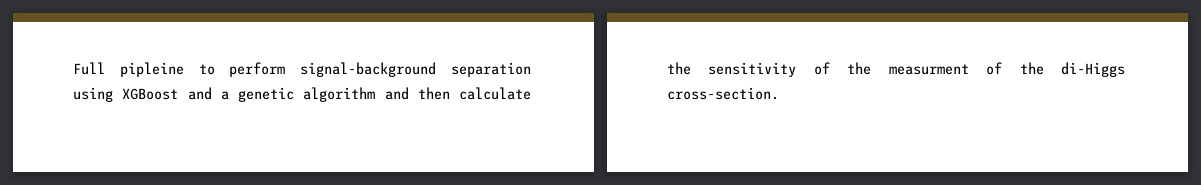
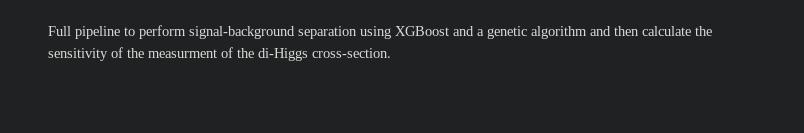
- Full pipleine to perform signal-background separation using XGBoost and a genetic algorithm and then calculate the sensitivity of the measurment of the di-Higgs cross-section.
+ Full pipeline to perform signal-background separation using XGBoost and a genetic algorithm and then calculate the sensitivity of the measurment of the di-Higgs cross-section.

